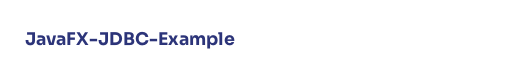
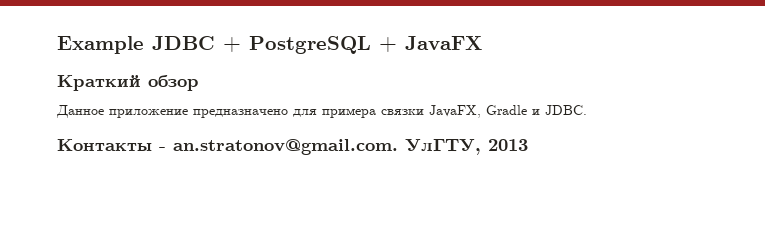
- JavaFX-JDBC-Example
+ Example JDBC + PostgreSQL + JavaFX
+ Краткий обзор
+ Данное приложение предназначено для примера связки JavaFX, Gradle и JDBC.
+ Контакты - an.stratonov@gmail.com. УлГТУ, 2013

